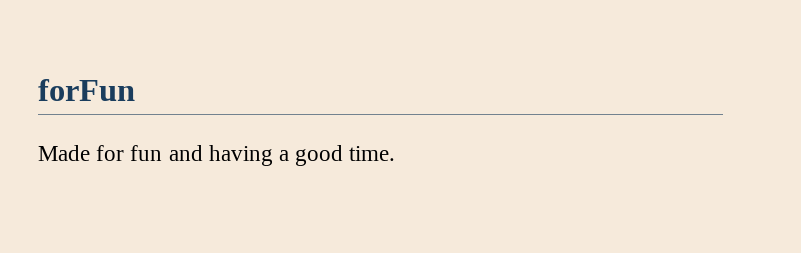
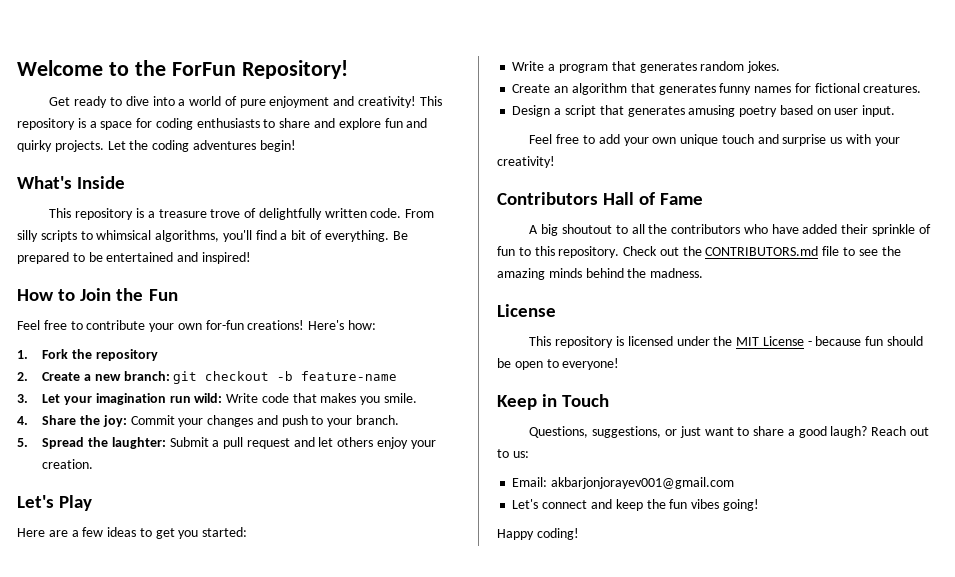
- forFun
- Made for fun and having a good time.
+ Welcome to the ForFun Repository!
+ Get ready to dive into a world of pure enjoyment and creativity! This repository is a space for coding enthusiasts to share and explore fun and quirky projects. Let the coding adventures begin!
+ What's Inside
+ This repository is a treasure trove of delightfully written code. From silly scripts to whimsical algorithms, you'll find a bit of everything. Be prepared to be entertained and inspired!
+ How to Join the Fun
+ Feel free to contribute your own for-fun creations! Here's how:
+ 1. Fork the repository
+ 2. Create a new branch: git checkout -b feature-name
+ 3. Let your imagination run wild: Write code that makes you smile.
+ 4. Share the joy: Commit your changes and push to your branch.
+ 5. Spread the laughter: Submit a pull request and let others enjoy your creation.
+ Let's Play
+ Here are a few ideas to get you started:
+ Write a program that generates random jokes.
+ Create an algorithm that generates funny names for fictional creatures.
+ Design a script that generates amusing poetry based on user input.
+ Feel free to add your own unique touch and surprise us with your creativity!
+ Contributors Hall of Fame
+ A big shoutout to all the contributors who have added their sprinkle of fun to this repository. Check out the CONTRIBUTORS.md file to see the amazing minds behind the madness.
+ License
+ This repository is licensed under the MIT License - because fun should be open to everyone!
+ Keep in Touch
+ Questions, suggestions, or just want to share a good laugh? Reach out to us:
+ Email: akbarjonjorayev001@gmail.com
+ Let's connect and keep the fun vibes going!
+ Happy coding!

